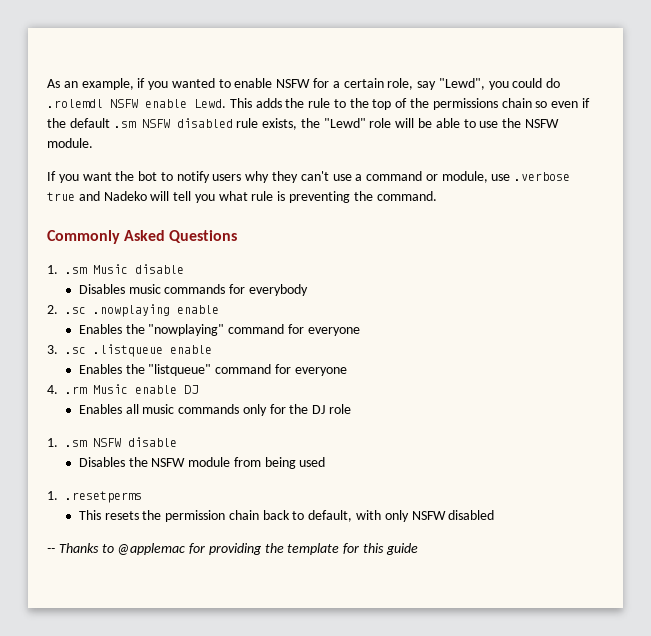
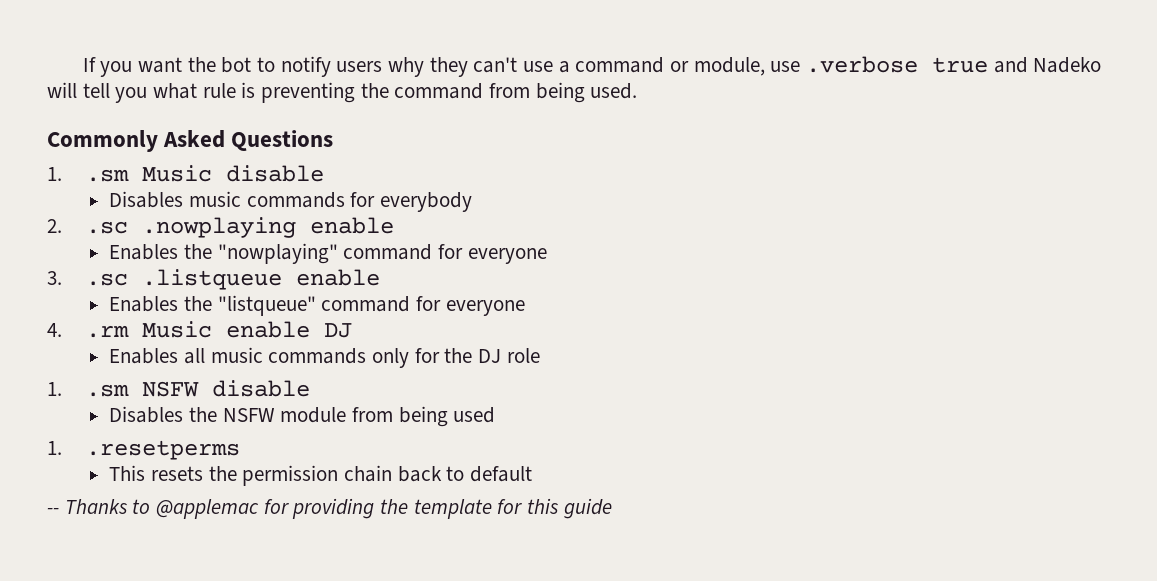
- As an example, if you wanted to enable NSFW for a certain role, say "Lewd", you could do .rolemdl NSFW enable Lewd. This adds the rule to the top of the permissions chain so even if the default .sm NSFW disabled rule exists, the "Lewd" role will be able to use the NSFW module.
- If you want the bot to notify users why they can't use a command or module, use .verbose true and Nadeko will tell you what rule is preventing the command.
+ If you want the bot to notify users why they can't use a command or module, use .verbose true and Nadeko will tell you what rule is preventing the command from being used.
- This resets the permission chain back to default, with only NSFW disabled
+ This resets the permission chain back to default

